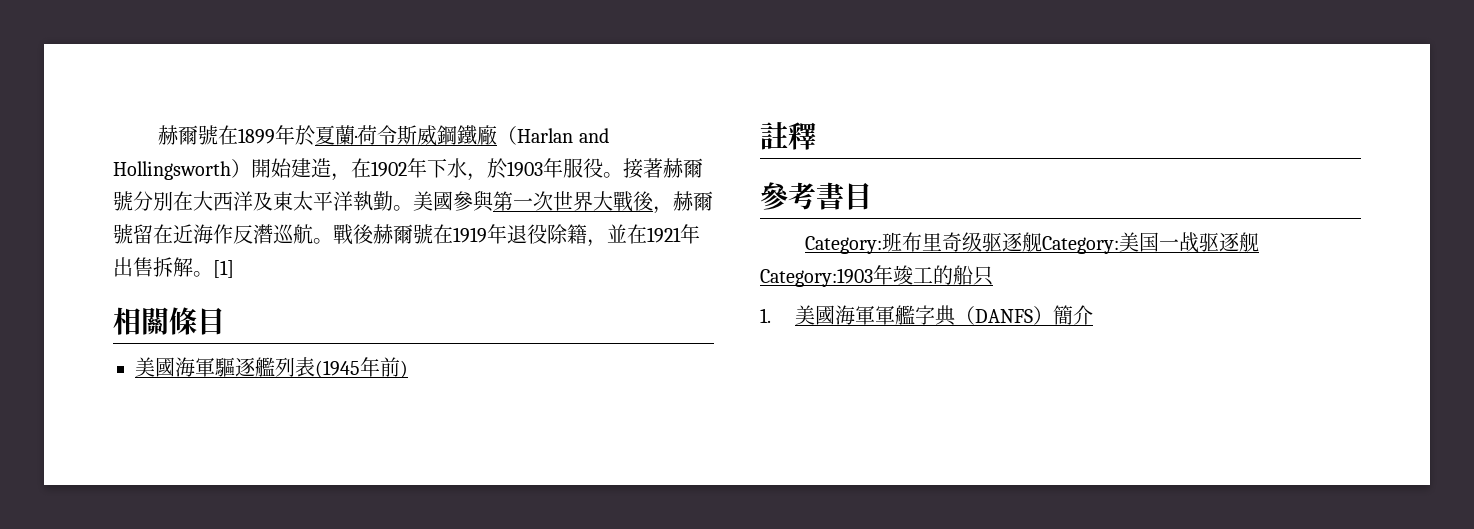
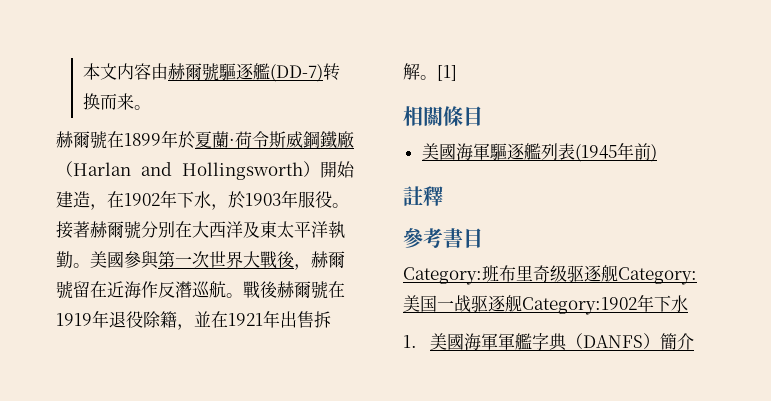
+ 本文内容由赫爾號驅逐艦(DD-7)转换而来。
- Category:班布里奇级驱逐舰Category:美国一战驱逐舰Category:1903年竣工的船只
+ Category:班布里奇级驱逐舰Category:美国一战驱逐舰Category:1902年下水

